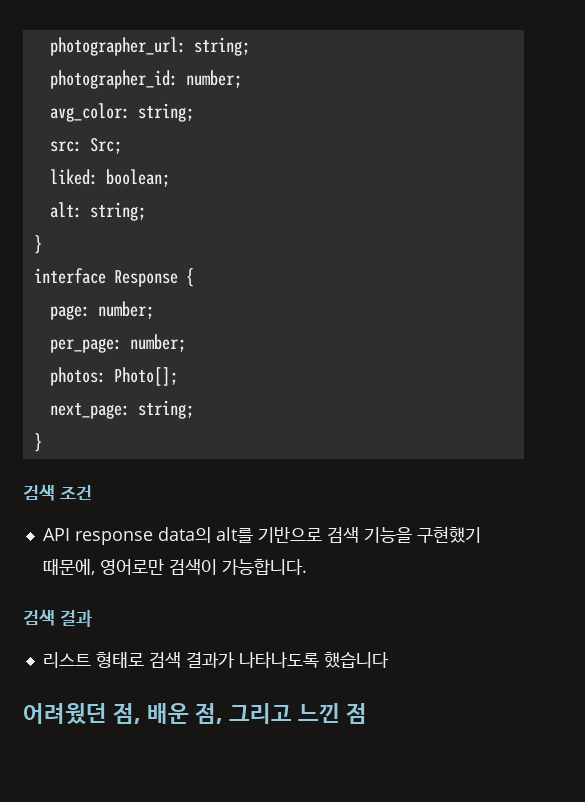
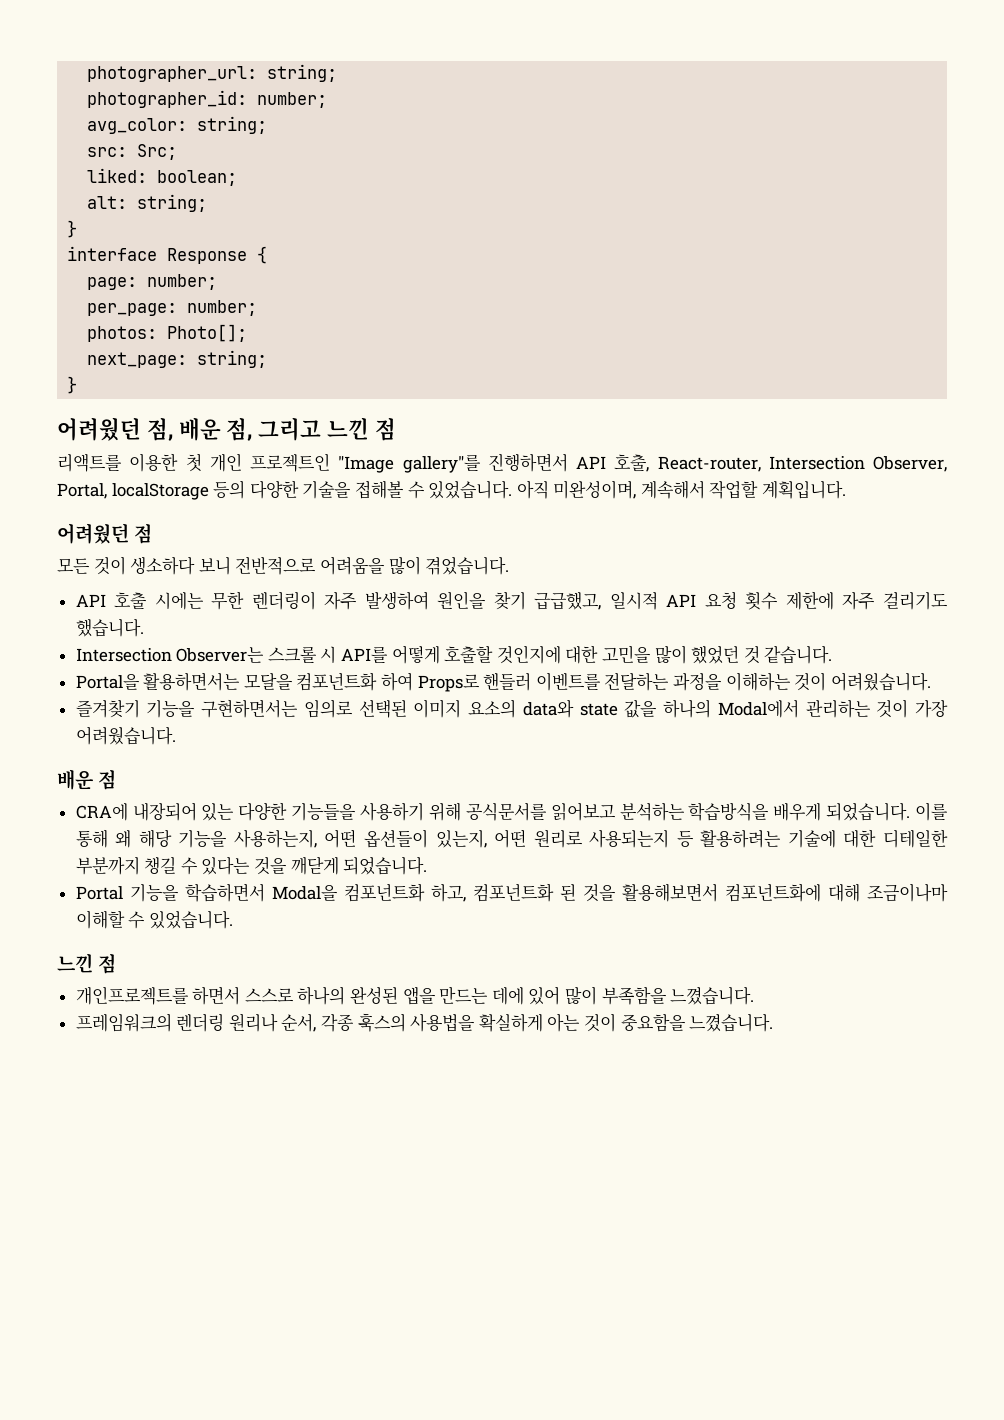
- 검색 조건
- API response data의 alt를 기반으로 검색 기능을 구현했기 때문에, 영어로만 검색이 가능합니다.
- 검색 결과
- 리스트 형태로 검색 결과가 나타나도록 했습니다
+ 리액트를 이용한 첫 개인 프로젝트인 "Image gallery"를 진행하면서 API 호출, React-router, Intersection Observer, Portal, localStorage 등의 다양한 기술을 접해볼 수 있었습니다. 아직 미완성이며, 계속해서 작업할 계획입니다.
+ 어려웠던 점
+ 모든 것이 생소하다 보니 전반적으로 어려움을 많이 겪었습니다.
+ API 호출 시에는 무한 렌더링이 자주 발생하여 원인을 찾기 급급했고, 일시적 API 요청 횟수 제한에 자주 걸리기도 했습니다.
+ Intersection Observer는 스크롤 시 API를 어떻게 호출할 것인지에 대한 고민을 많이 했었던 것 같습니다.
+ Portal을 활용하면서는 모달을 컴포넌트화 하여 Props로 핸들러 이벤트를 전달하는 과정을 이해하는 것이 어려웠습니다.
+ 즐겨찾기 기능을 구현하면서는 임의로 선택된 이미지 요소의 data와 state 값을 하나의 Modal에서 관리하는 것이 가장 어려웠습니다.
+ 배운 점
+ CRA에 내장되어 있는 다양한 기능들을 사용하기 위해 공식문서를 읽어보고 분석하는 학습방식을 배우게 되었습니다. 이를 통해 왜 해당 기능을 사용하는지, 어떤 옵션들이 있는지, 어떤 원리로 사용되는지 등 활용하려는 기술에 대한 디테일한 부분까지 챙길 수 있다는 것을 깨닫게 되었습니다.
+ Portal 기능을 학습하면서 Modal을 컴포넌트화 하고, 컴포넌트화 된 것을 활용해보면서 컴포넌트화에 대해 조금이나마 이해할 수 있었습니다.
+ 느낀 점
+ 개인프로젝트를 하면서 스스로 하나의 완성된 앱을 만드는 데에 있어 많이 부족함을 느꼈습니다.
+ 프레임워크의 렌더링 원리나 순서, 각종 훅스의 사용법을 확실하게 아는 것이 중요함을 느꼈습니다.

